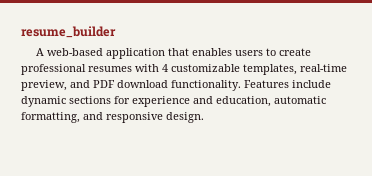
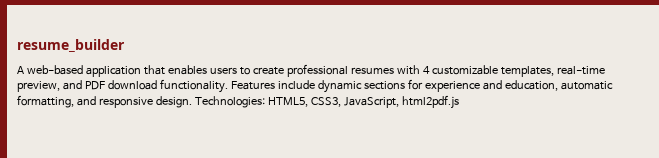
+ Technologies: HTML5, CSS3, JavaScript, html2pdf.js

